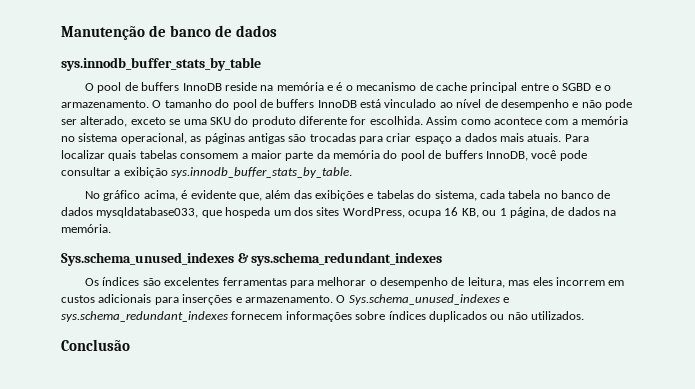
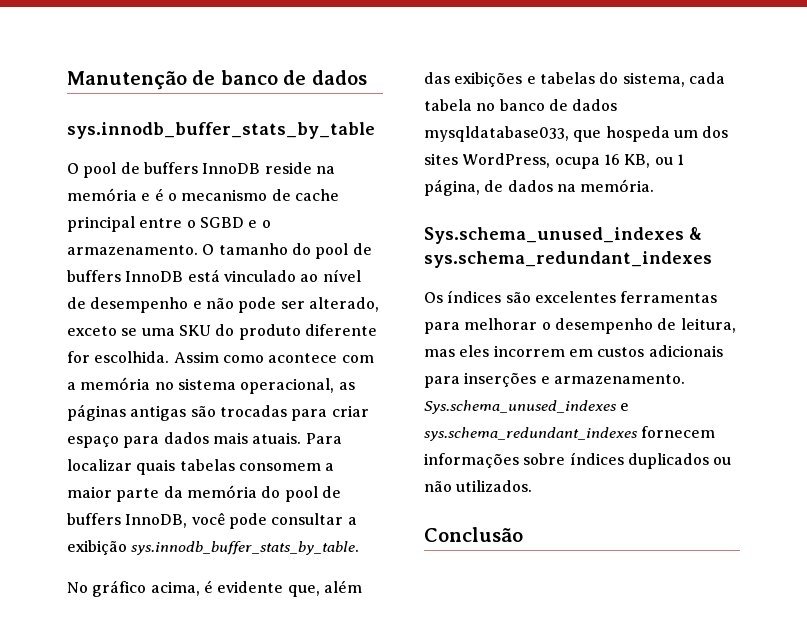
- Assim como acontece com a memória no sistema operacional, as páginas antigas são trocadas para criar espaço a dados mais atuais.
+ Assim como acontece com a memória no sistema operacional, as páginas antigas são trocadas para criar espaço para dados mais atuais.
- O Sys.schema_unused_indexes e sys.schema_redundant_indexes fornecem informações sobre índices duplicados ou não utilizados.
+ Sys.schema_unused_indexes e sys.schema_redundant_indexes fornecem informações sobre índices duplicados ou não utilizados.

